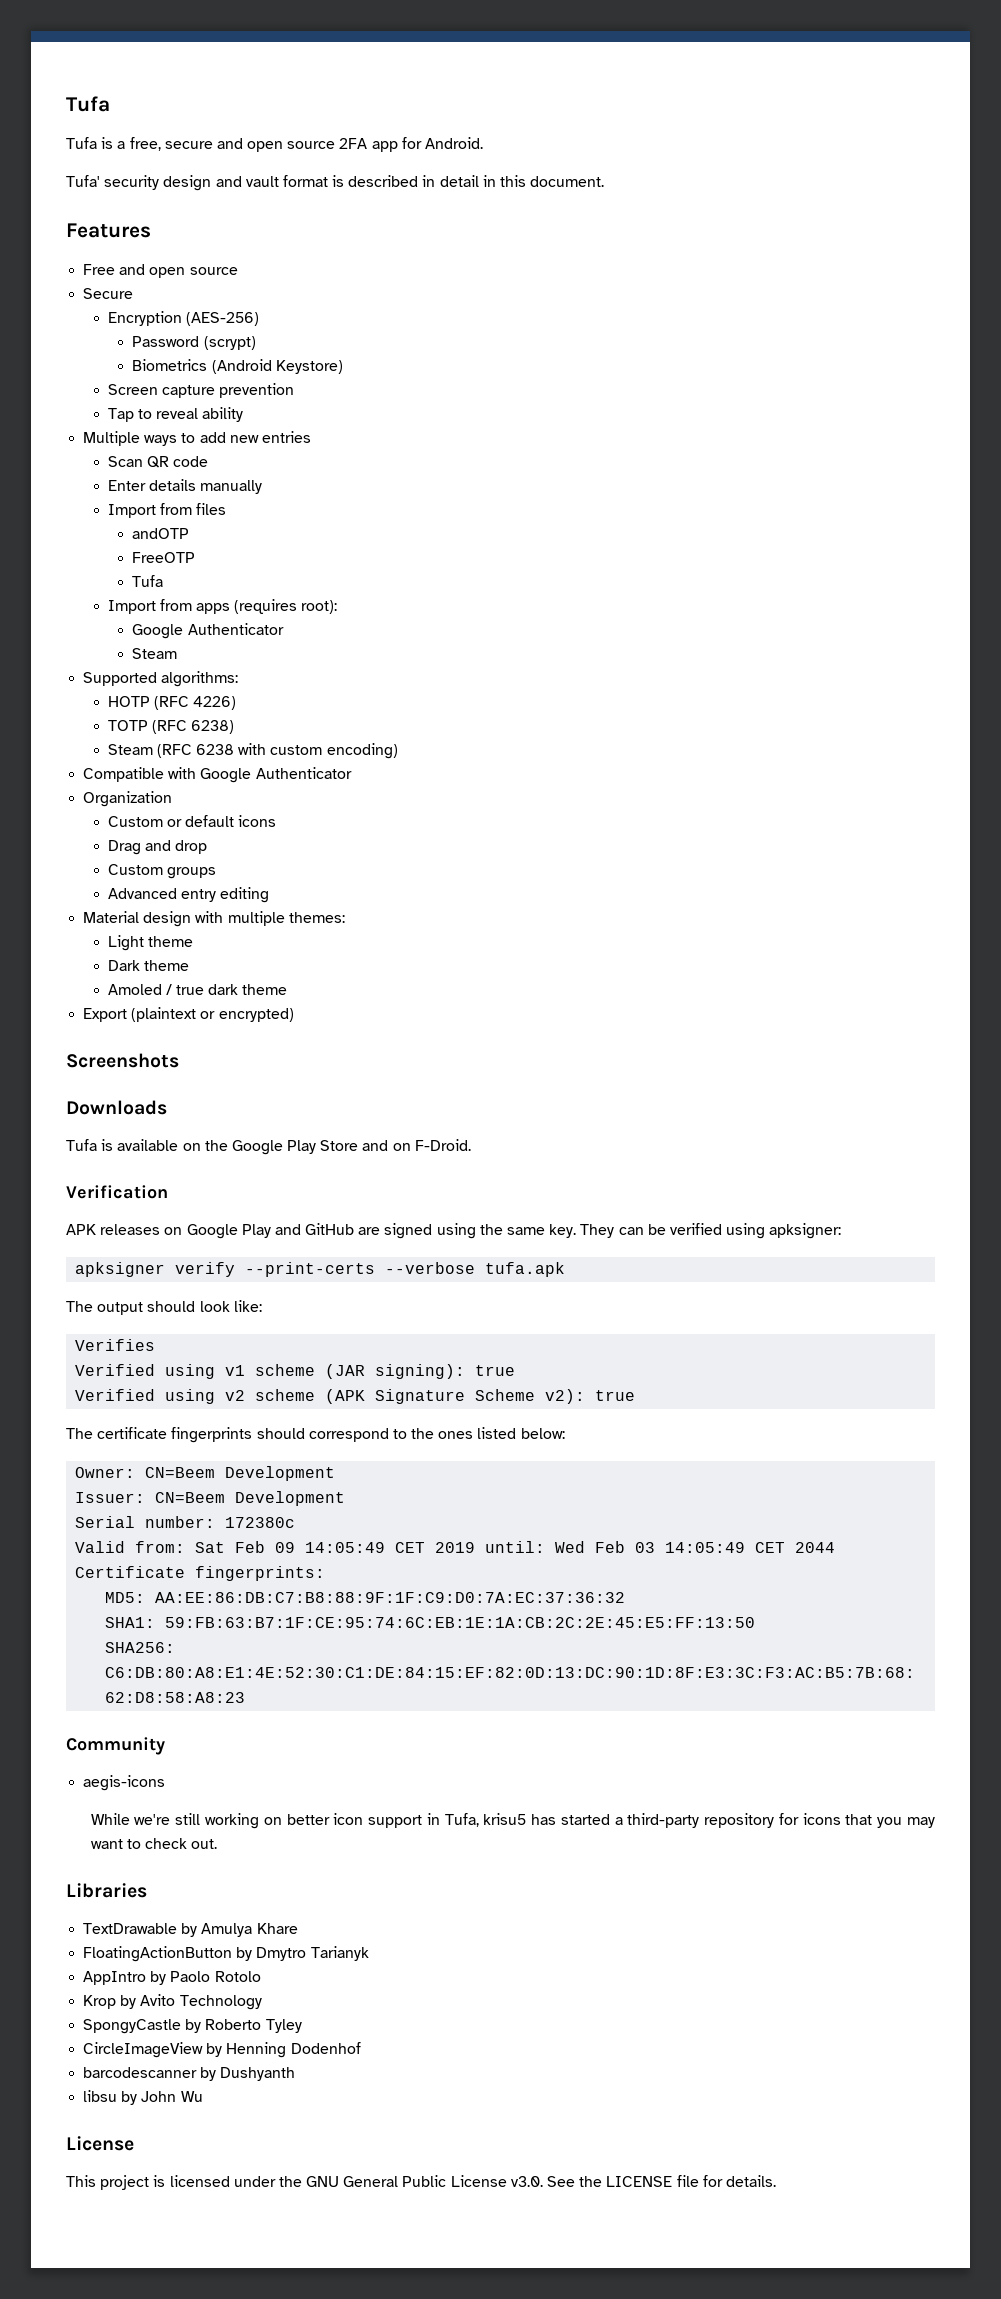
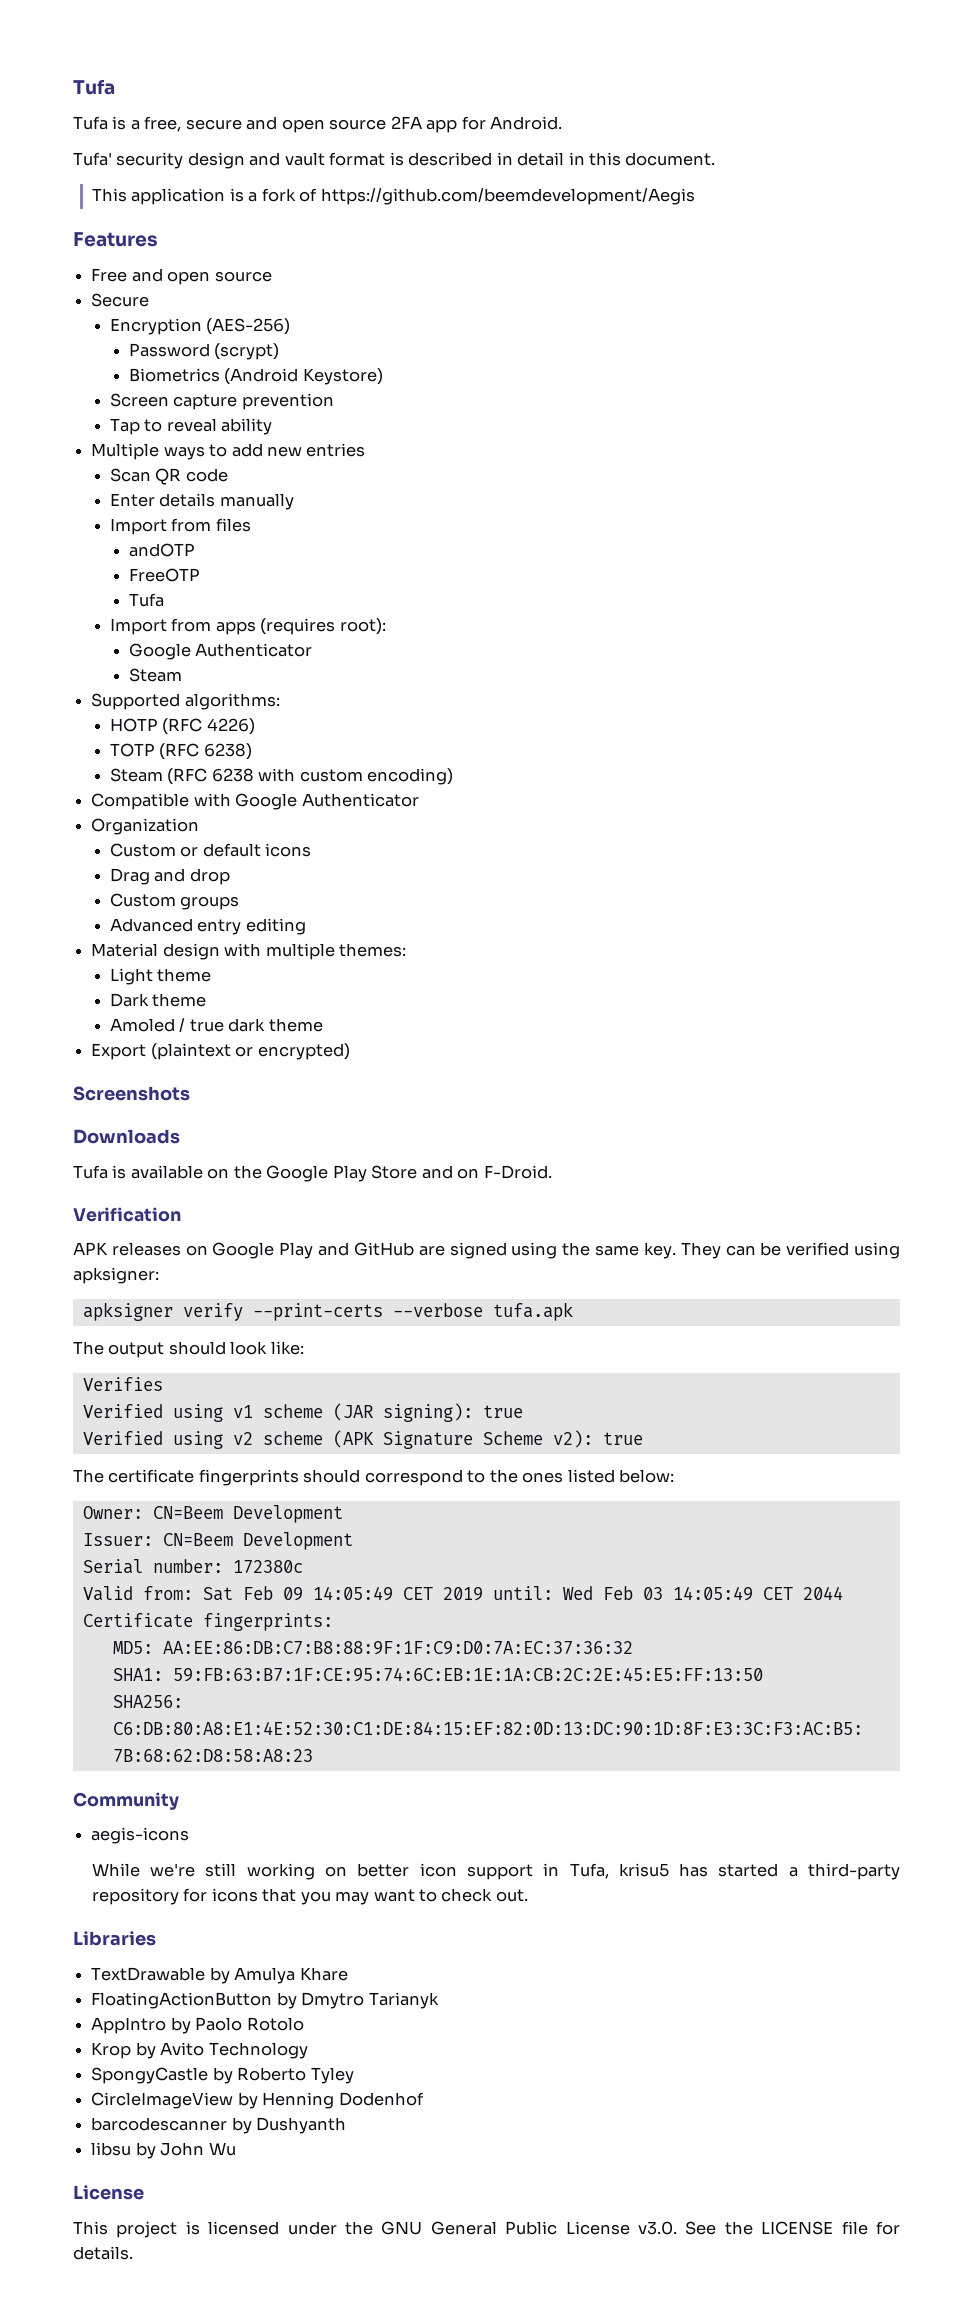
+ This application is a fork of https://github.com/beemdevelopment/Aegis

